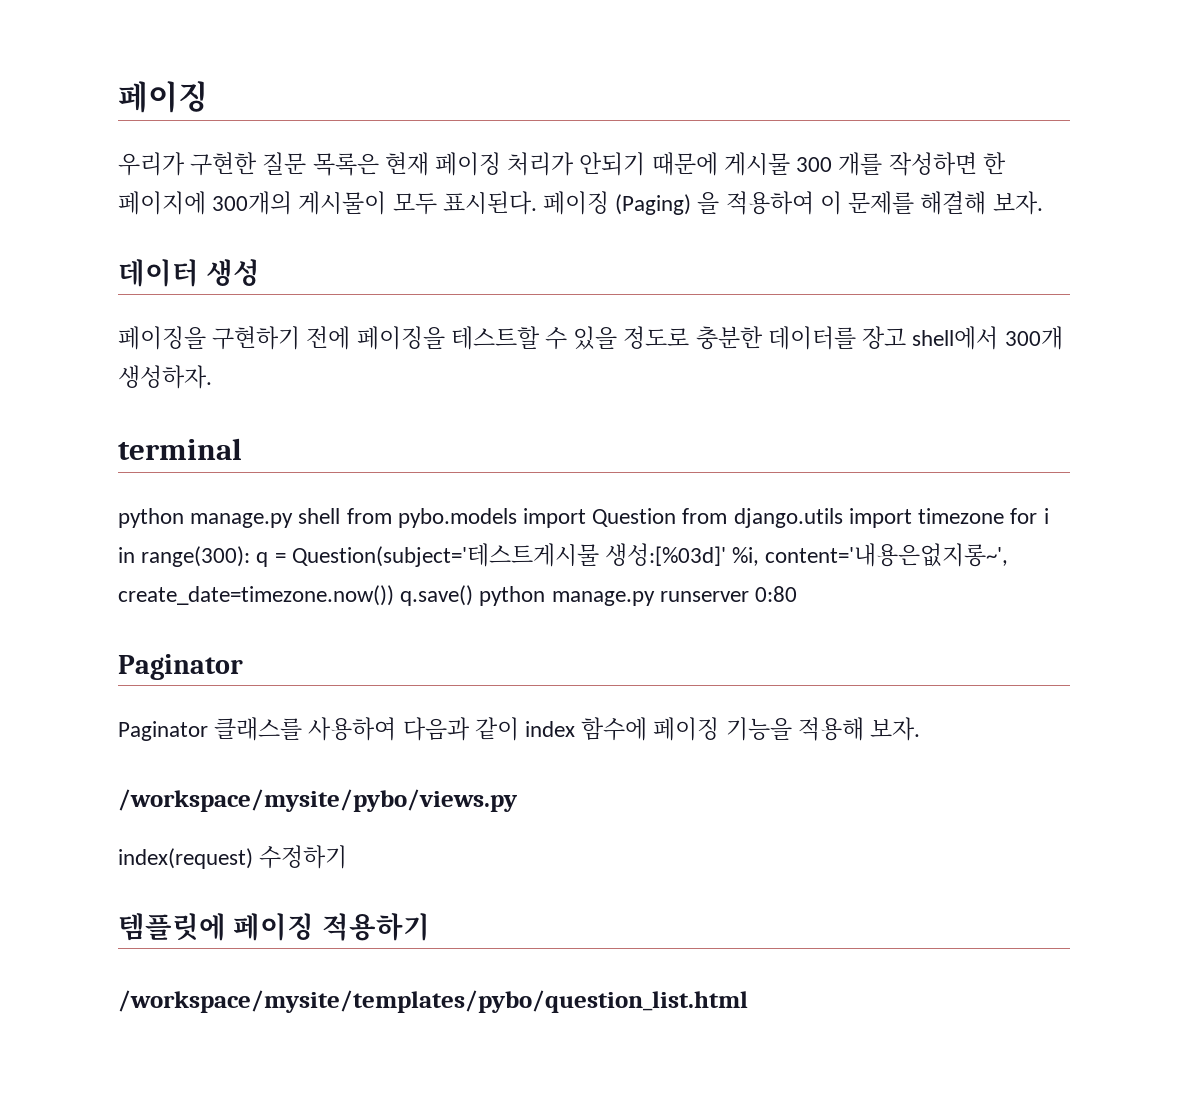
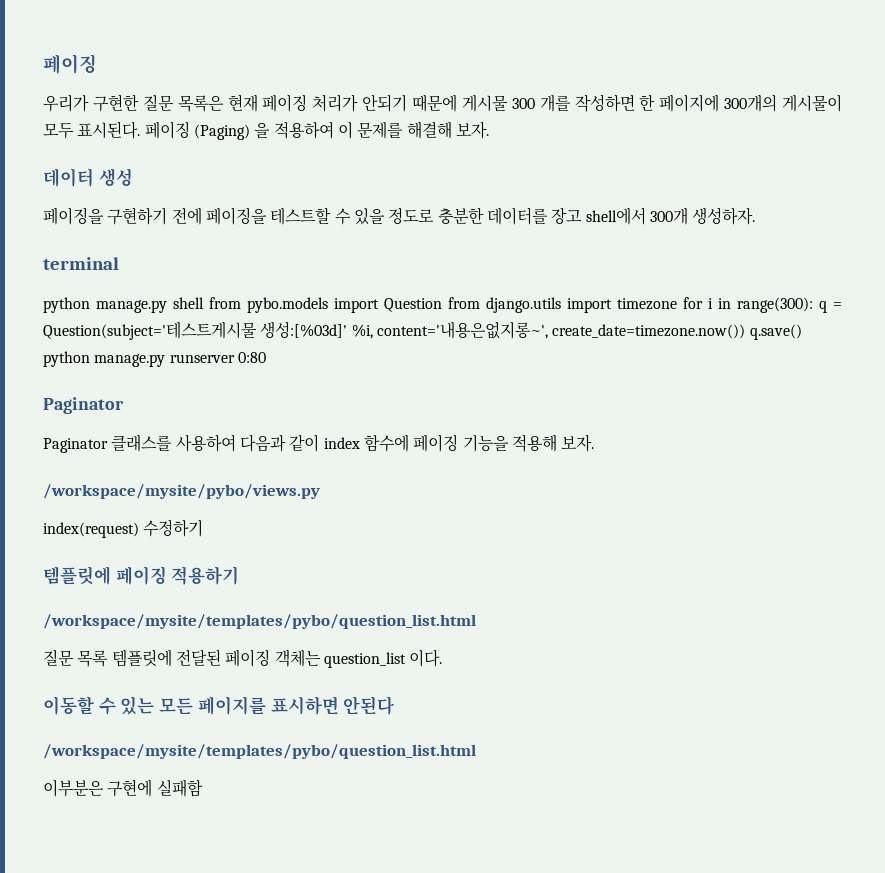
+ 질문 목록 템플릿에 전달된 페이징 객체는 question_list 이다.
+ 이동할 수 있는 모든 페이지를 표시하면 안된다
+ /workspace/mysite/templates/pybo/question_list.html
+ 이부분은 구현에 실패함

